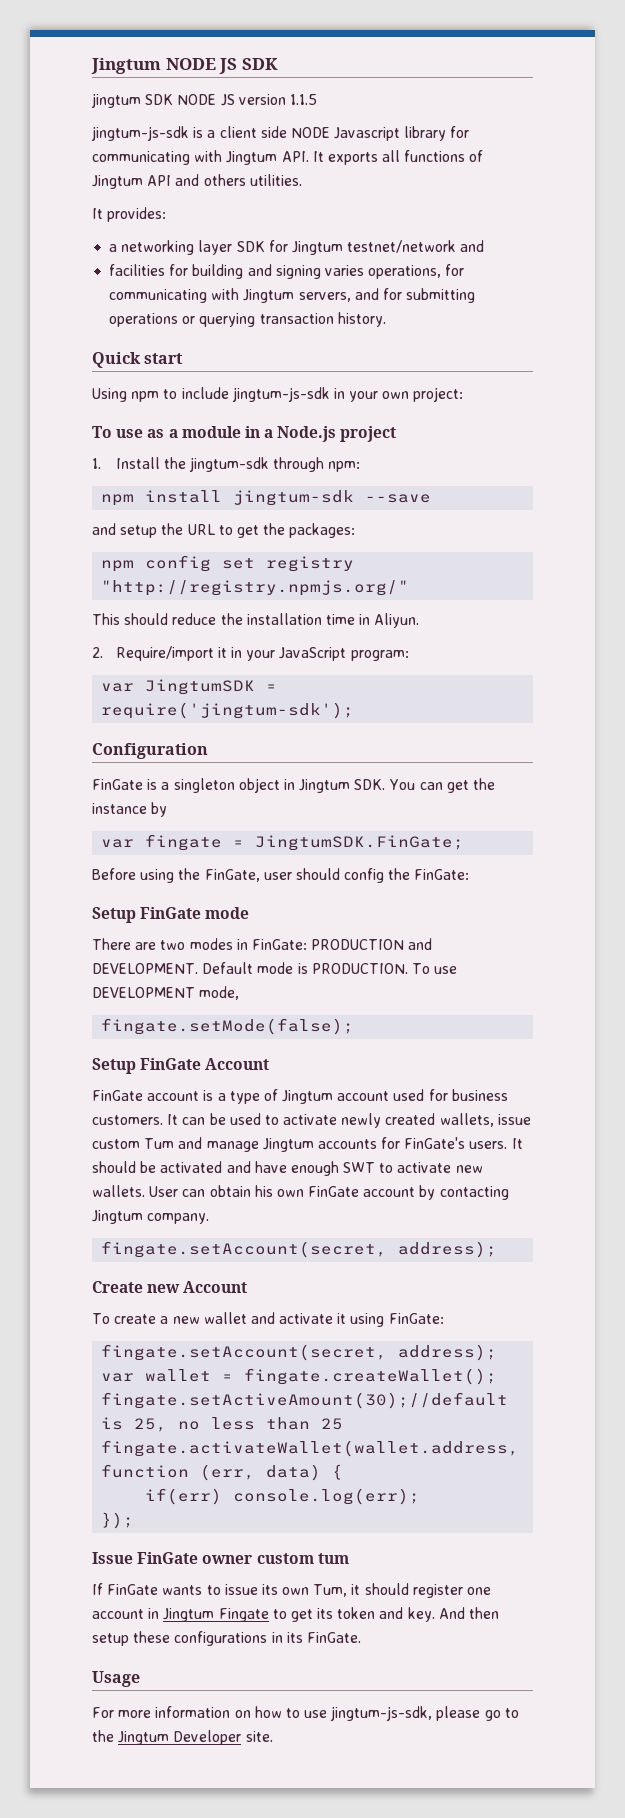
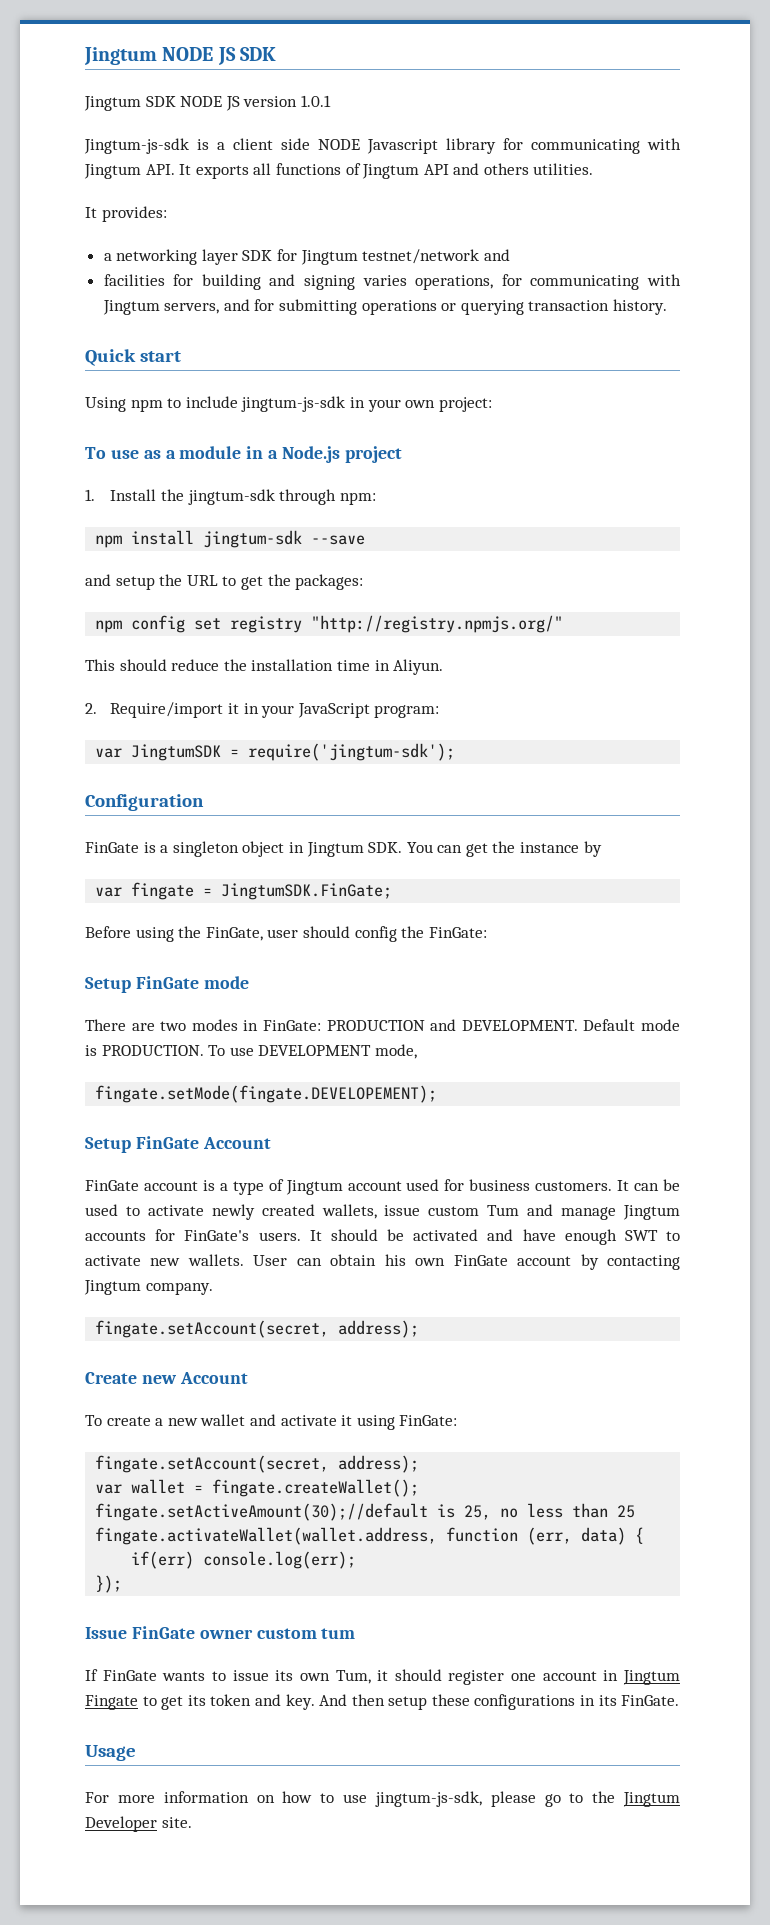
- jingtum SDK NODE JS version 1.1.5
- jingtum-js-sdk is a client side NODE Javascript library for communicating with Jingtum API. It exports all functions of Jingtum API and others utilities.
+ Jingtum SDK NODE JS version 1.0.1
+ Jingtum-js-sdk is a client side NODE Javascript library for communicating with Jingtum API. It exports all functions of Jingtum API and others utilities.
- fingate.setMode(false);
+ fingate.setMode(fingate.DEVELOPEMENT);

